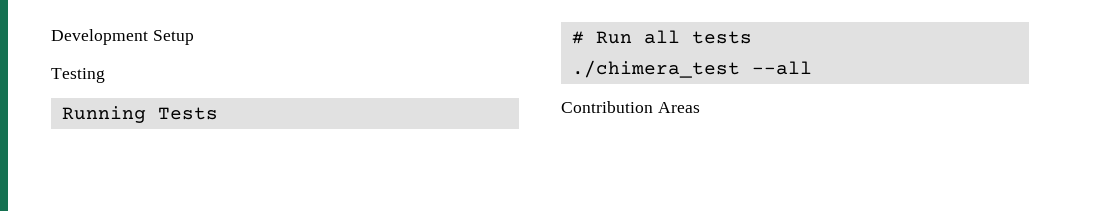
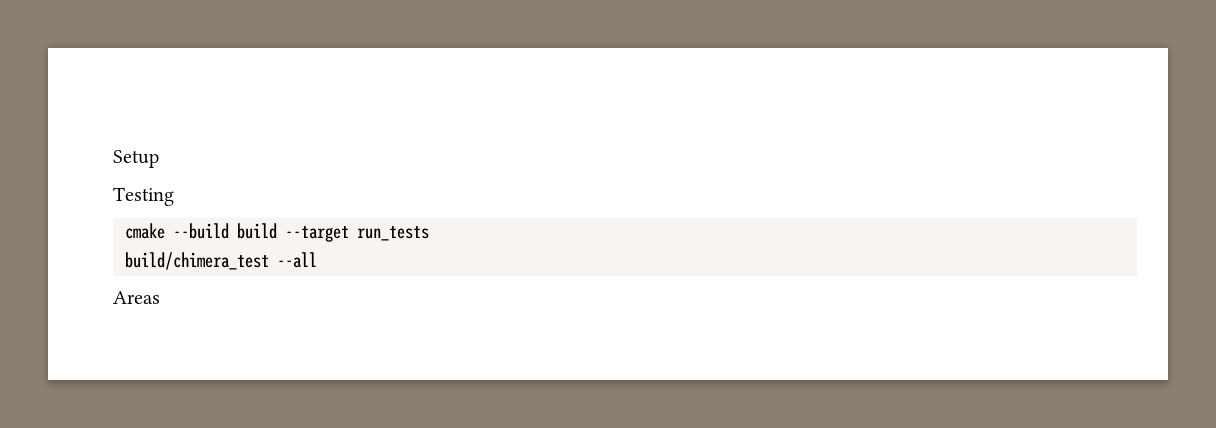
- Development Setup
+ Setup
- Running Tests
- # Run all tests
- ./chimera_test --all
+ cmake --build build --target run_tests
+ build/chimera_test --all
- Contribution Areas
+ Areas

